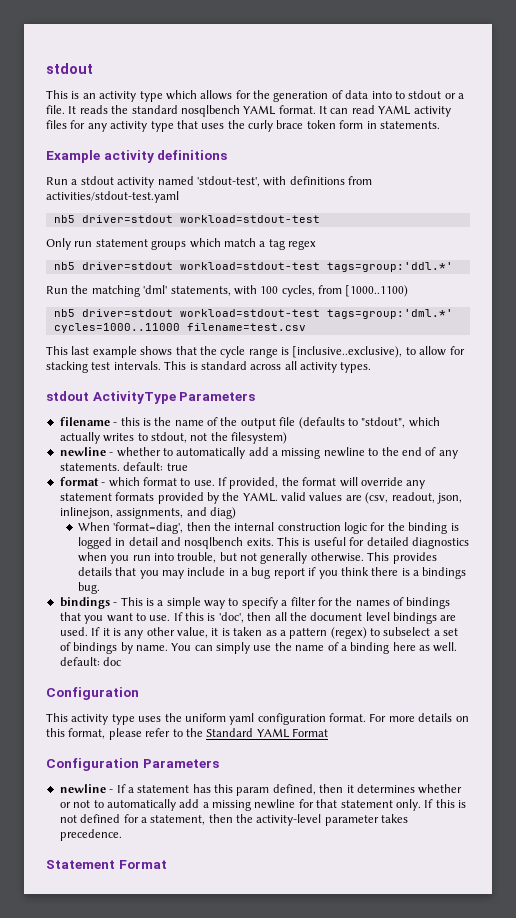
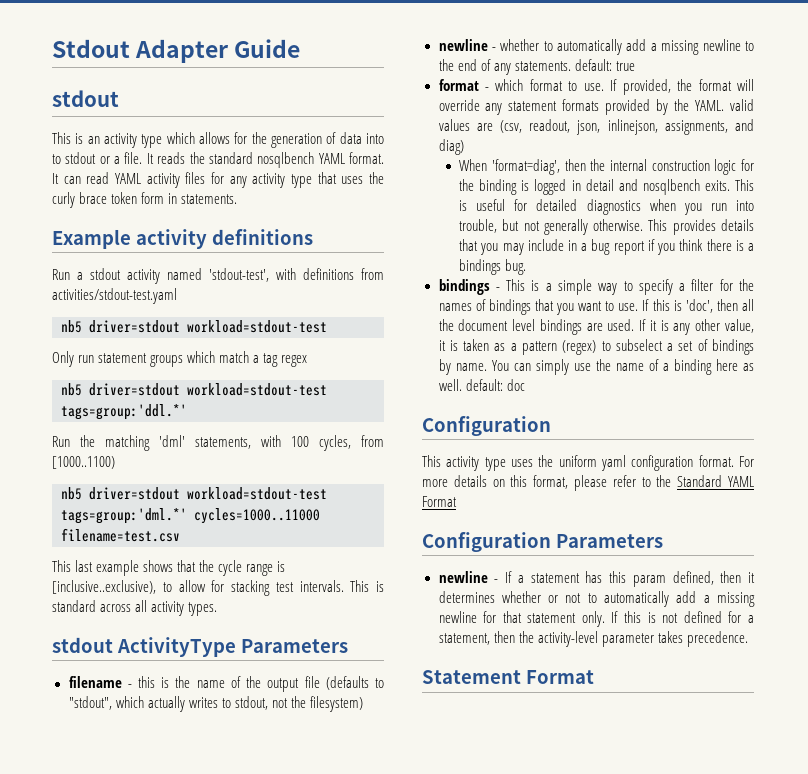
+ Stdout Adapter Guide

